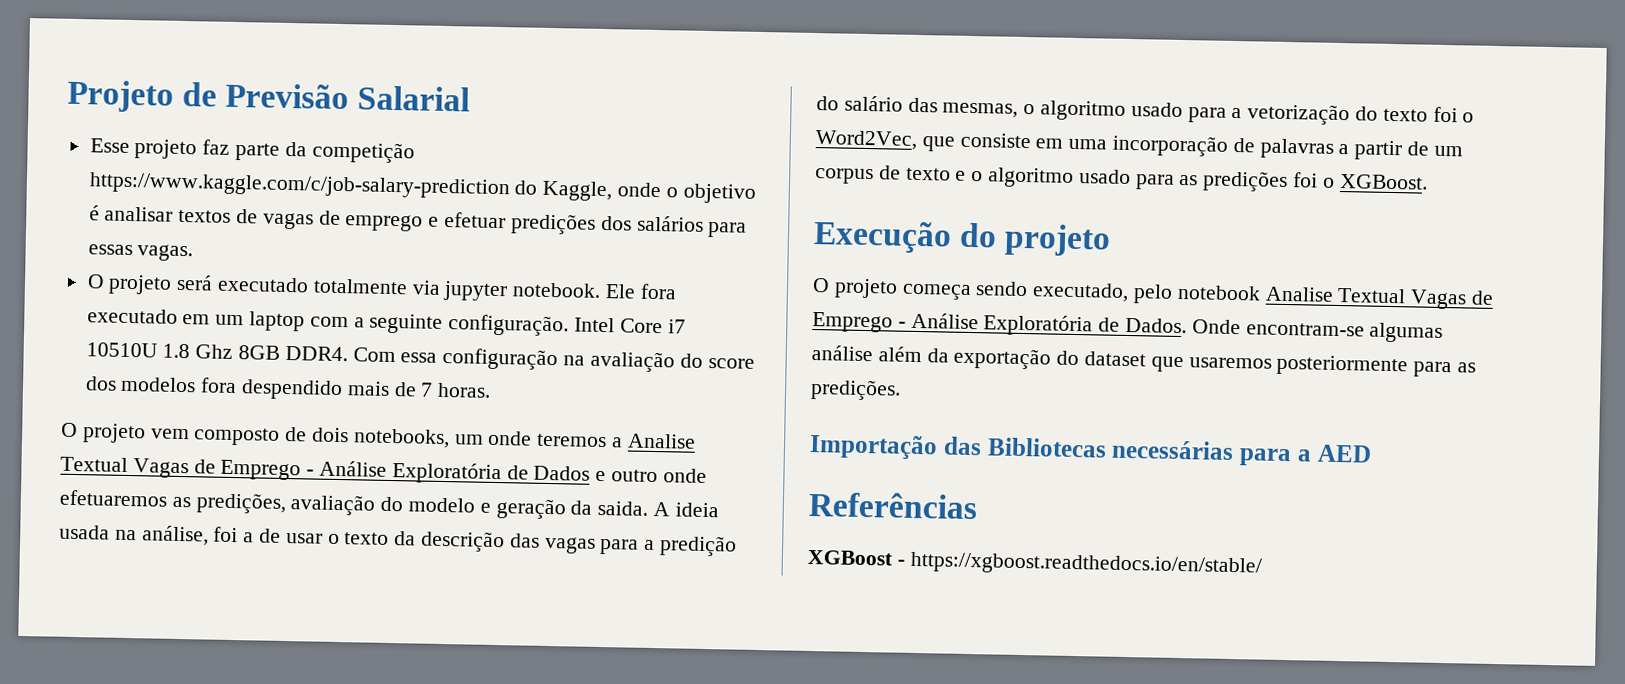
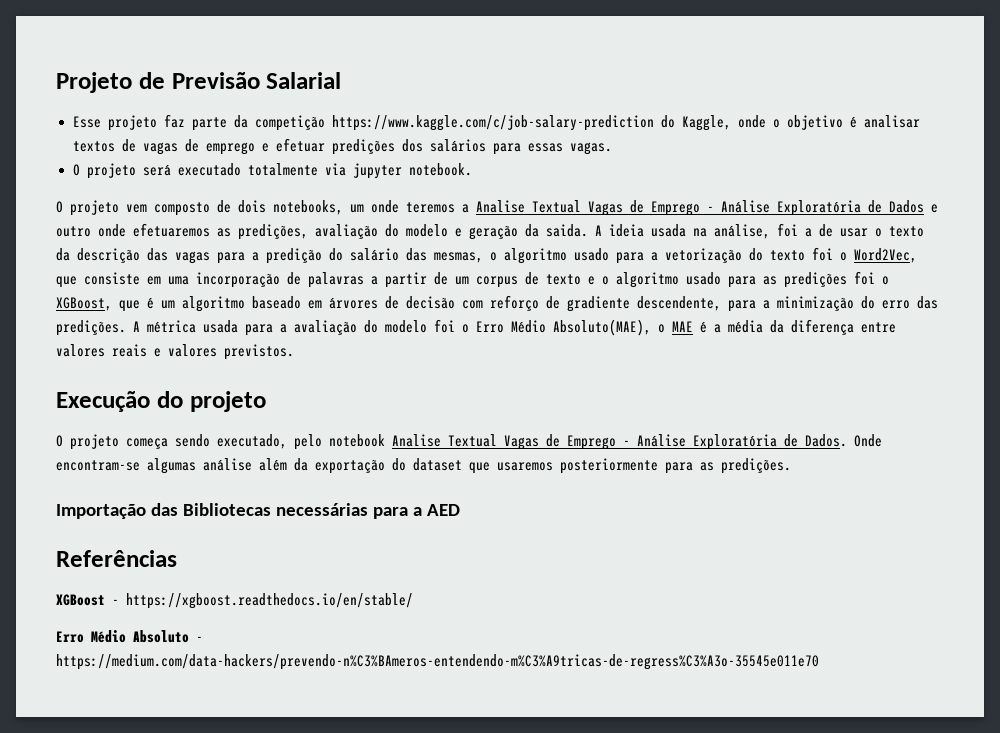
- Ele fora executado em um laptop com a seguinte configuração. Intel Core i7 10510U 1.8 Ghz 8GB DDR4. Com essa configuração na avaliação do score dos modelos fora despendido mais de 7 horas.
- A ideia usada na análise, foi a de usar o texto da descrição das vagas para a predição do salário das mesmas, o algoritmo usado para a vetorização do texto foi o Word2Vec, que consiste em uma incorporação de palavras a partir de um corpus de texto e o algoritmo usado para as predições foi o XGBoost.
+ A ideia usada na análise, foi a de usar o texto da descrição das vagas para a predição do salário das mesmas, o algoritmo usado para a vetorização do texto foi o Word2Vec, que consiste em uma incorporação de palavras a partir de um corpus de texto e o algoritmo usado para as predições foi o XGBoost, que é um algoritmo baseado em árvores de decisão com reforço de gradiente descendente, para a minimização do erro das predições. A métrica usada para a avaliação do modelo foi o Erro Médio Absoluto(MAE), o MAE é a média da diferença entre valores reais e valores previstos.
+ Erro Médio Absoluto - https://medium.com/data-hackers/prevendo-n%C3%BAmeros-entendendo-m%C3%A9tricas-de-regress%C3%A3o-35545e011e70

